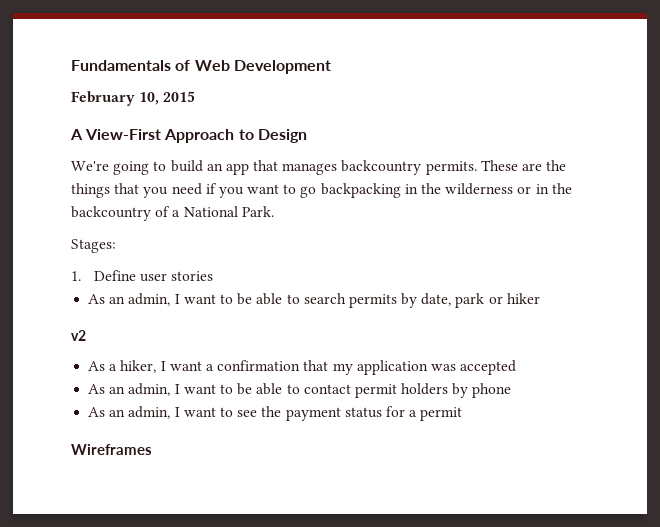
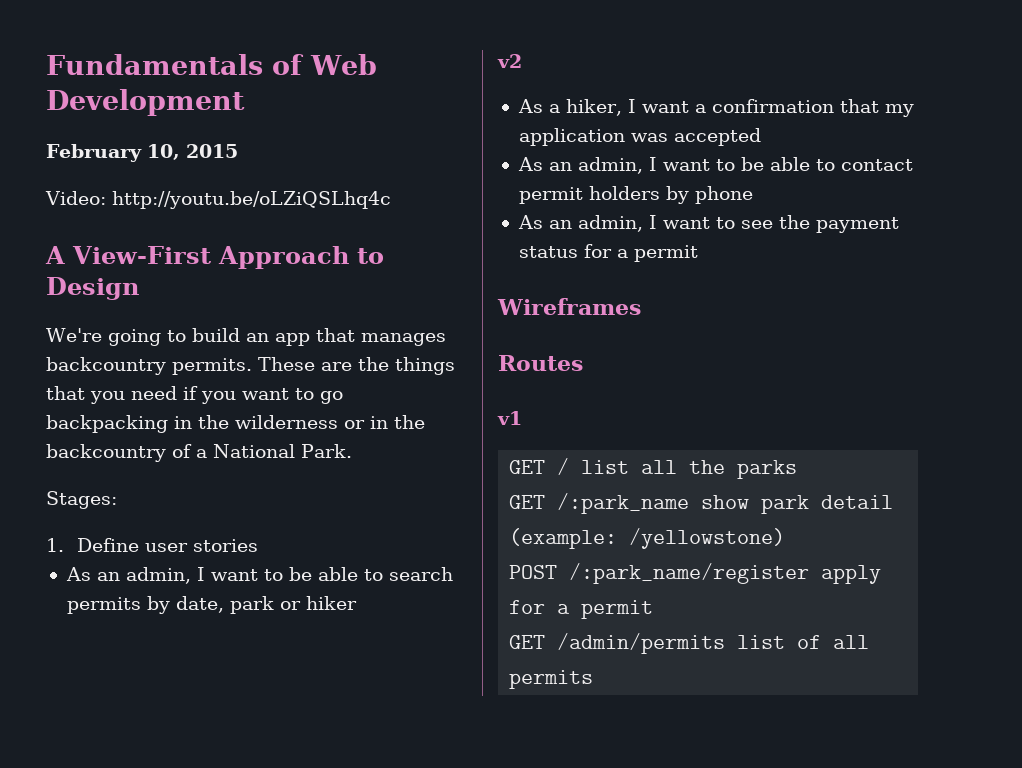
+ Video: http://youtu.be/oLZiQSLhq4c
+ Routes
+ v1
+ GET / list all the parks
+ GET /:park_name show park detail (example: /yellowstone)
+ POST /:park_name/register apply for a permit
+ GET /admin/permits list of all permits

